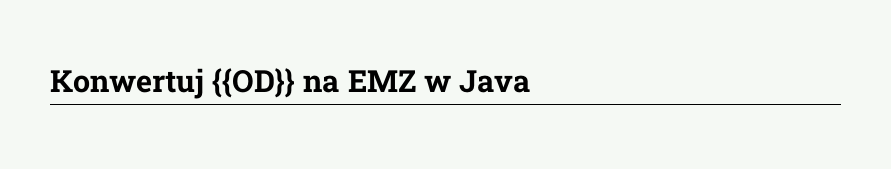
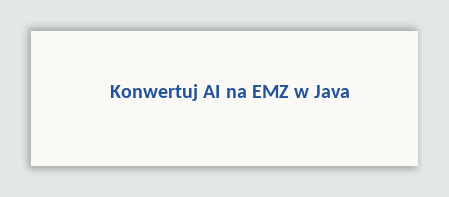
- Konwertuj {{OD}} na EMZ w Java
+ Konwertuj AI na EMZ w Java

